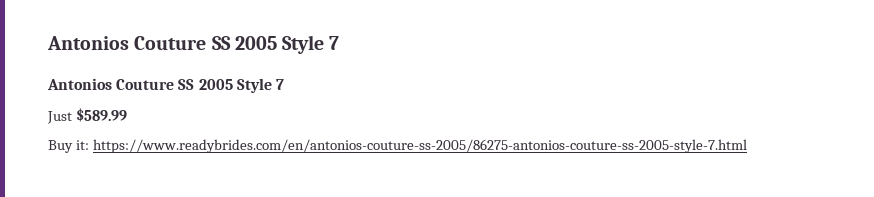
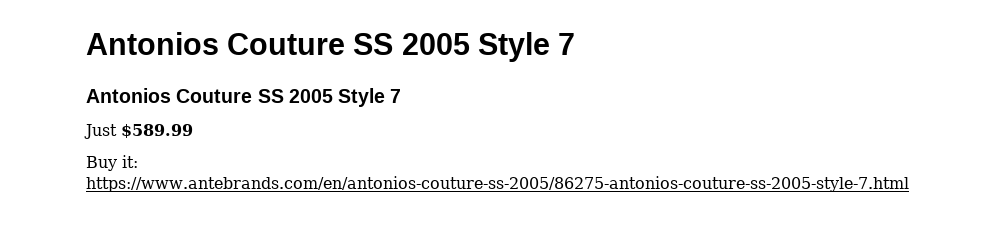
- Buy it: https://www.readybrides.com/en/antonios-couture-ss-2005/86275-antonios-couture-ss-2005-style-7.html
+ Buy it: https://www.antebrands.com/en/antonios-couture-ss-2005/86275-antonios-couture-ss-2005-style-7.html

